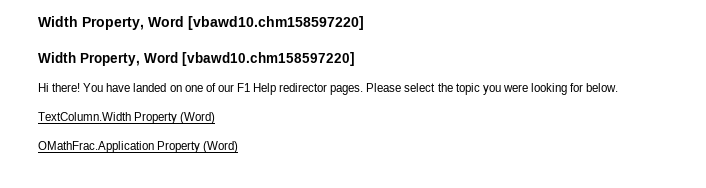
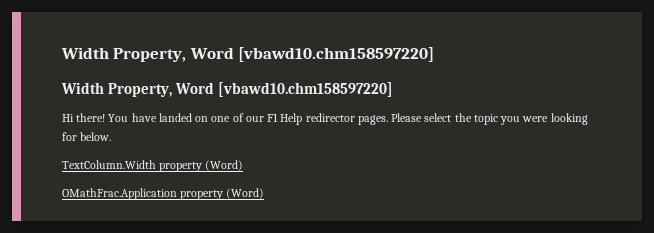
- TextColumn.Width Property (Word)
+ TextColumn.Width property (Word)
- OMathFrac.Application Property (Word)
+ OMathFrac.Application property (Word)

